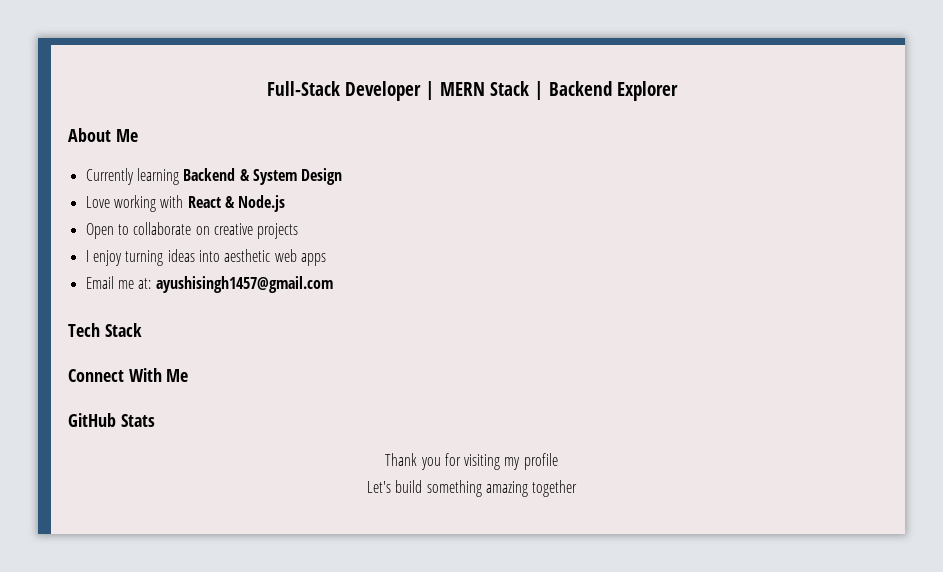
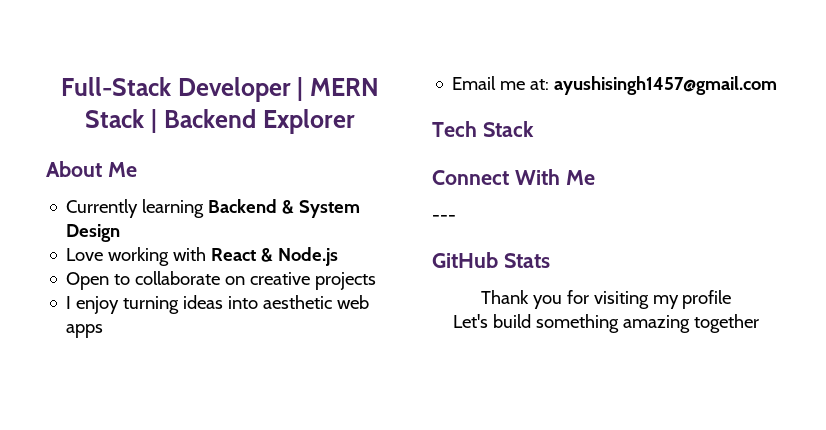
+ ---

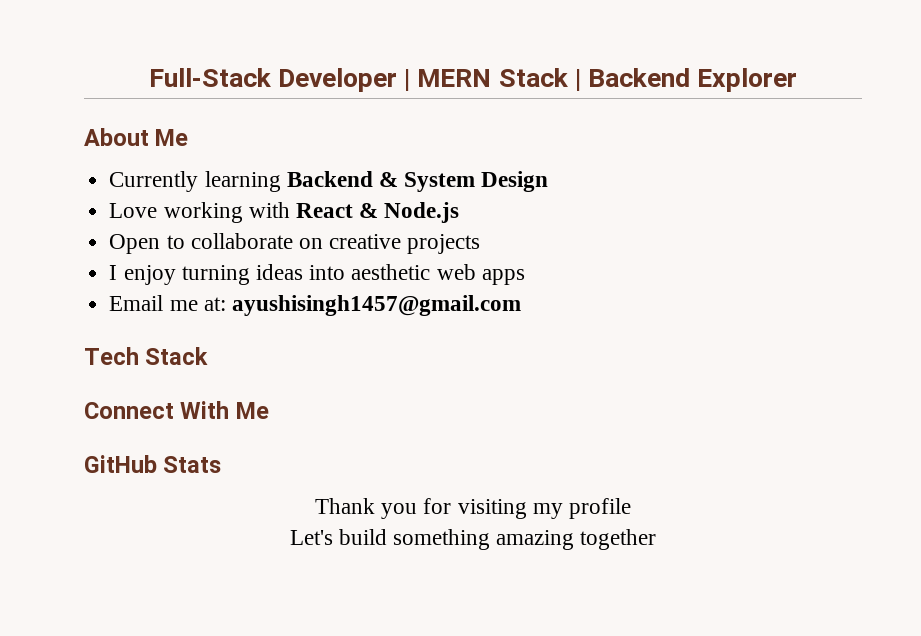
- ---

